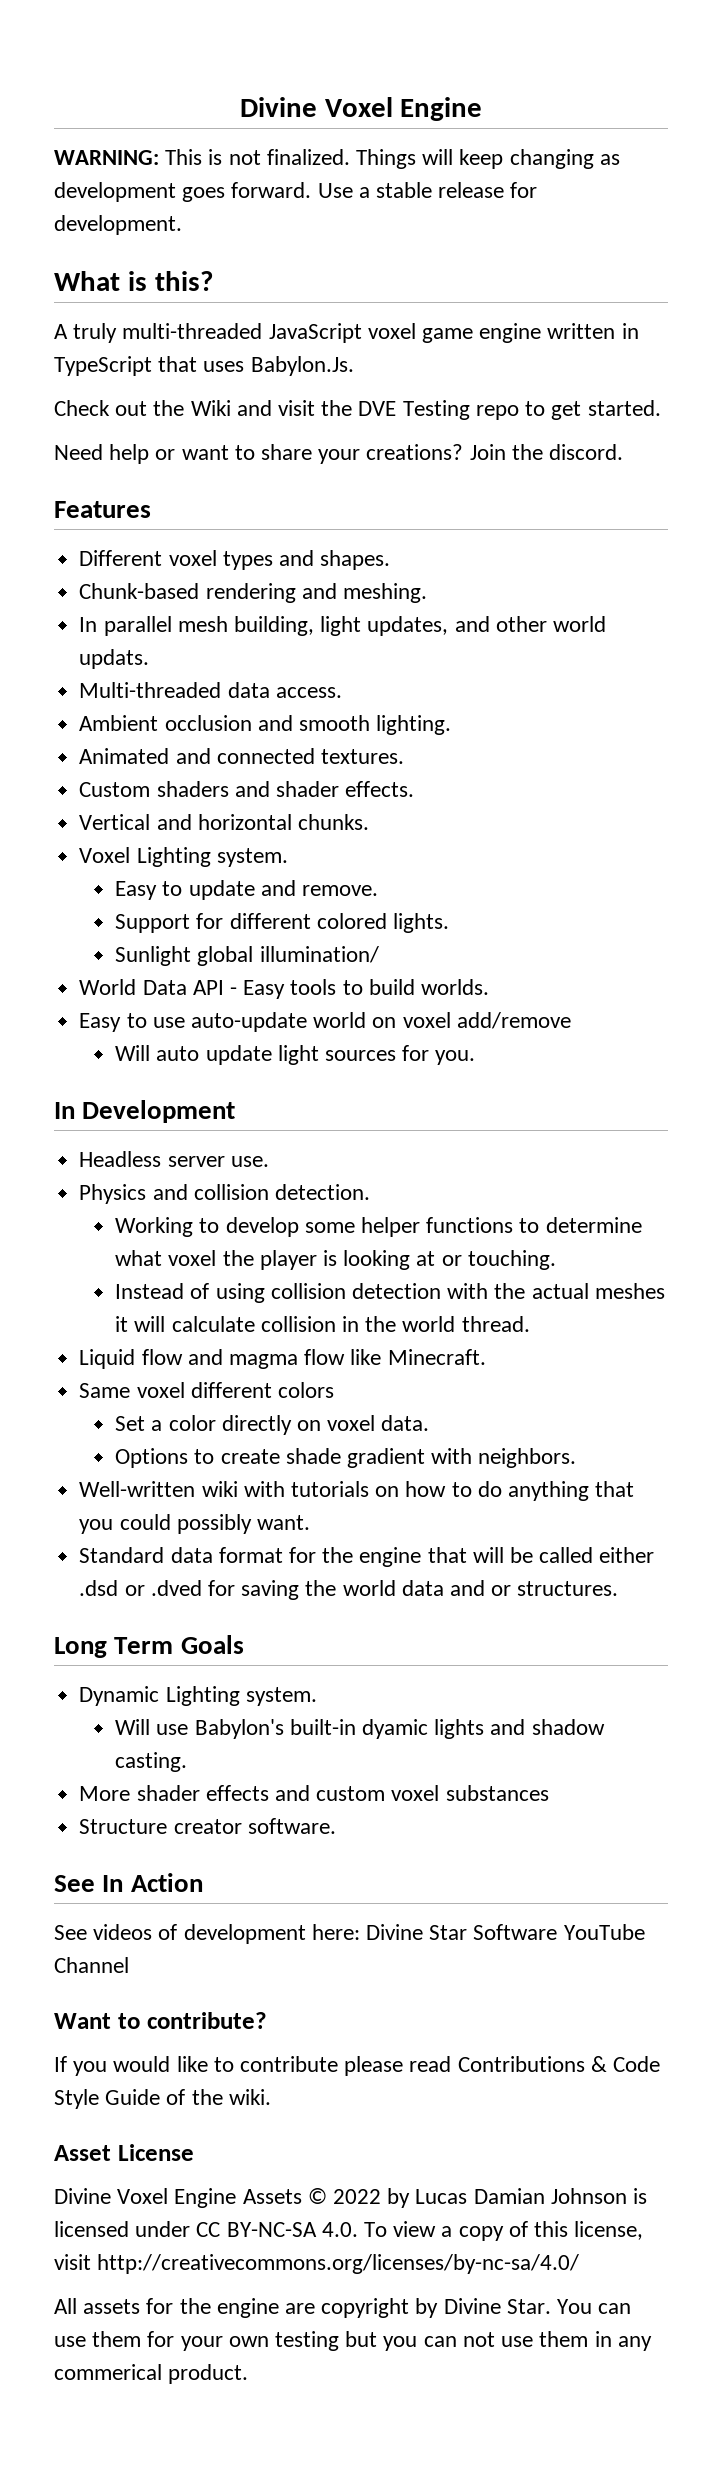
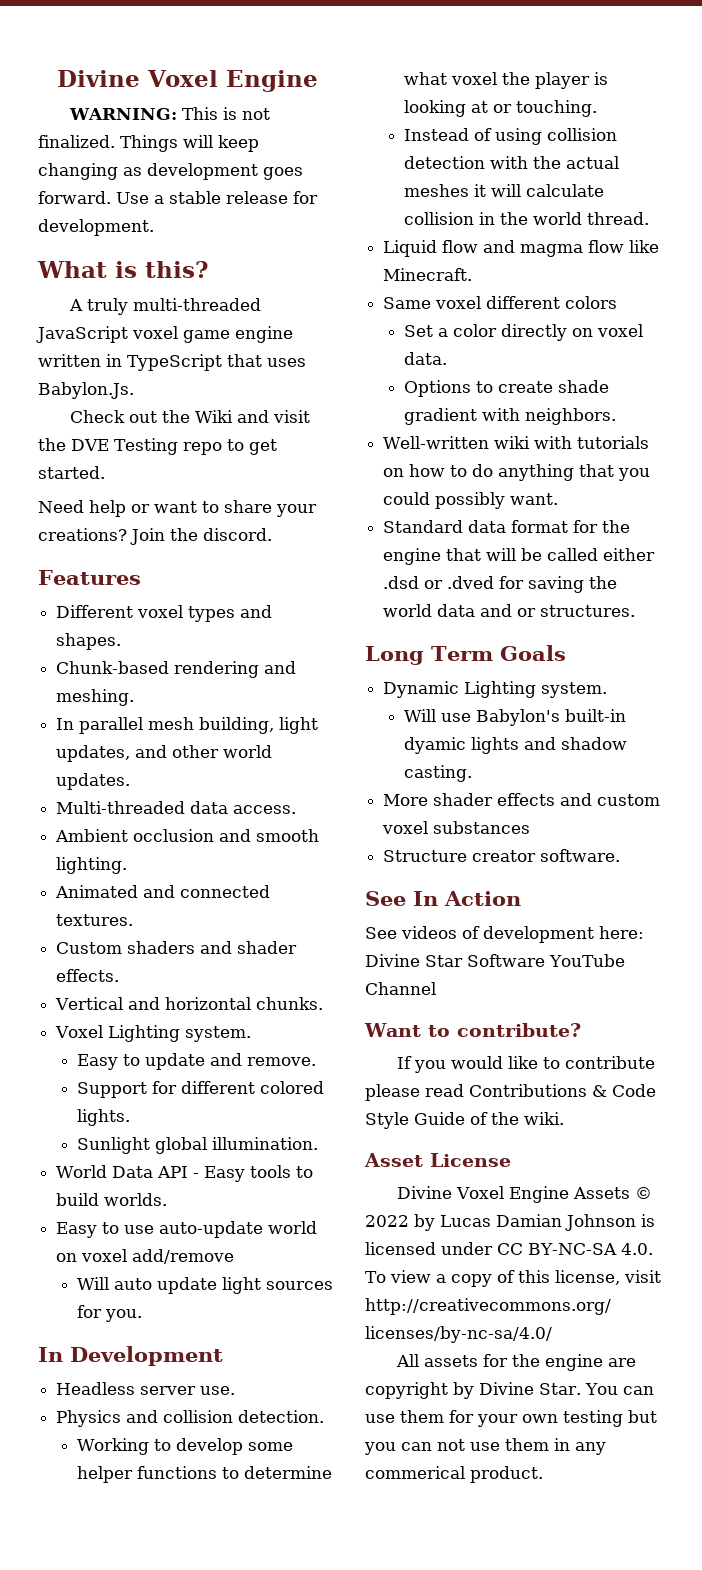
- In parallel mesh building, light updates, and other world updats.
+ In parallel mesh building, light updates, and other world updates.
- Sunlight global illumination/
+ Sunlight global illumination.

